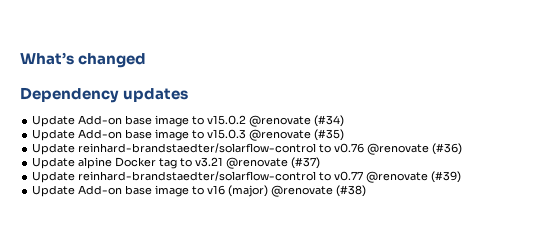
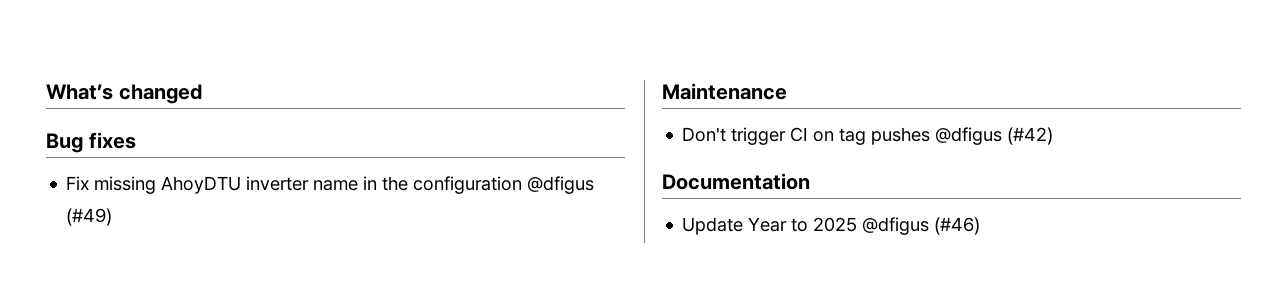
- Dependency updates
- Update Add-on base image to v15.0.2 @renovate (#34)
- Update Add-on base image to v15.0.3 @renovate (#35)
- Update reinhard-brandstaedter/solarflow-control to v0.76 @renovate (#36)
- Update alpine Docker tag to v3.21 @renovate (#37)
- Update reinhard-brandstaedter/solarflow-control to v0.77 @renovate (#39)
- Update Add-on base image to v16 (major) @renovate (#38)
+ Bug fixes
+ Fix missing AhoyDTU inverter name in the configuration @dfigus (#49)
+ Maintenance
+ Don't trigger CI on tag pushes @dfigus (#42)
+ Documentation
+ Update Year to 2025 @dfigus (#46)

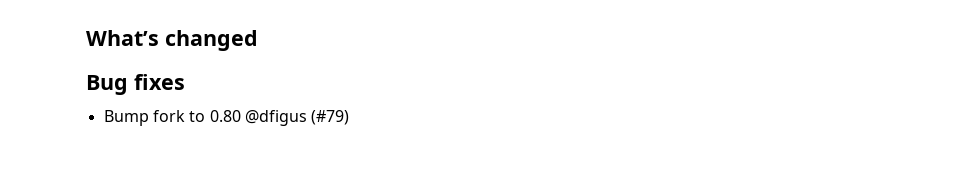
- Fix missing AhoyDTU inverter name in the configuration @dfigus (#49)
- Maintenance
- Don't trigger CI on tag pushes @dfigus (#42)
- Documentation
- Update Year to 2025 @dfigus (#46)
+ Bump fork to 0.80 @dfigus (#79)

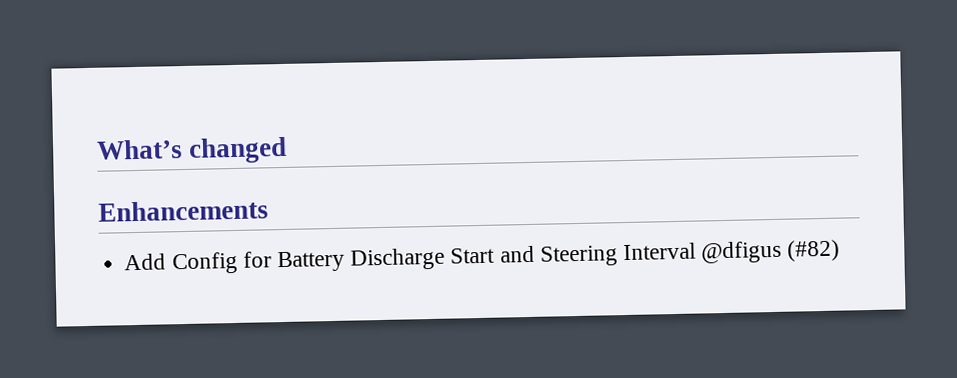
- Bug fixes
- Bump fork to 0.80 @dfigus (#79)
+ Enhancements
+ Add Config for Battery Discharge Start and Steering Interval @dfigus (#82)

